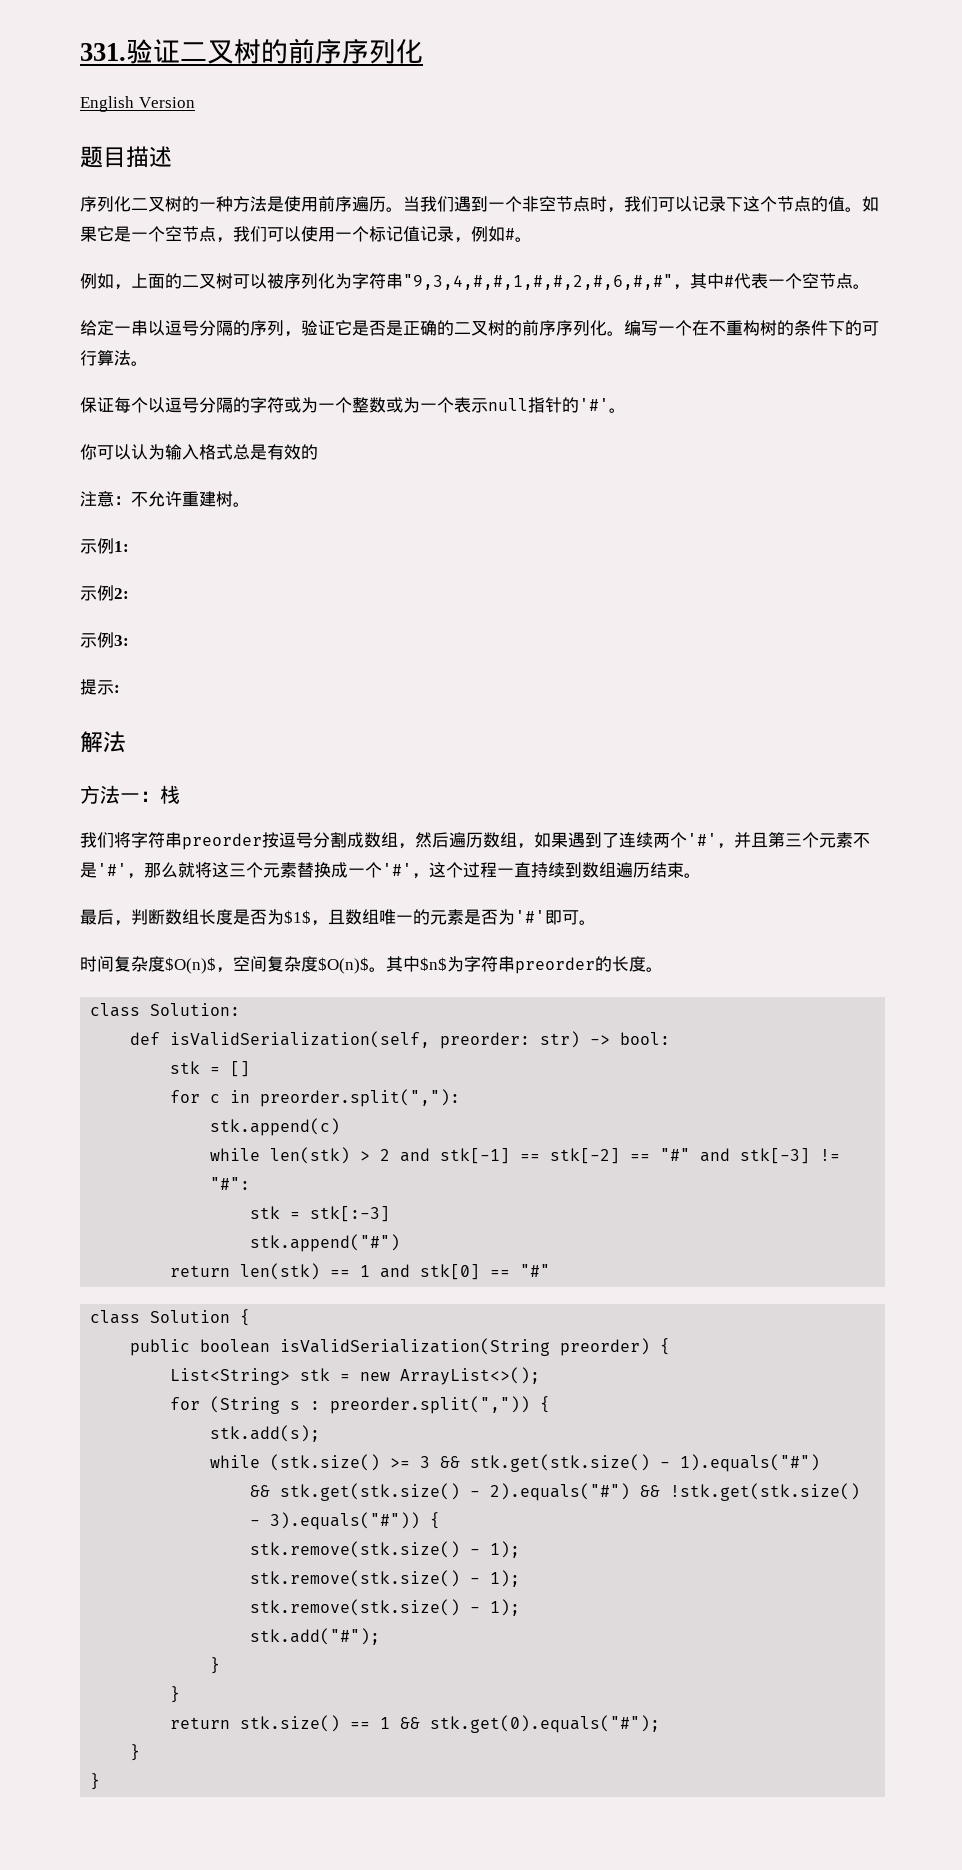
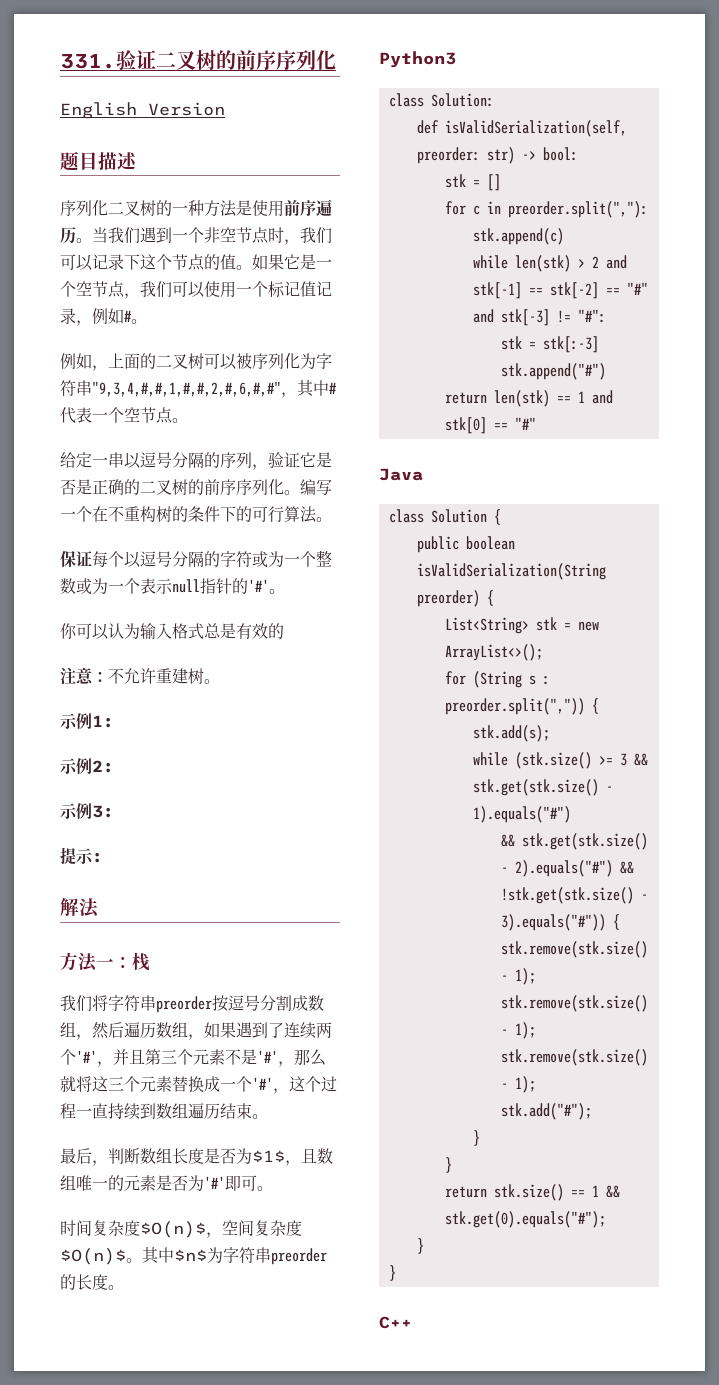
+ Python3
+ Java
+ C++

